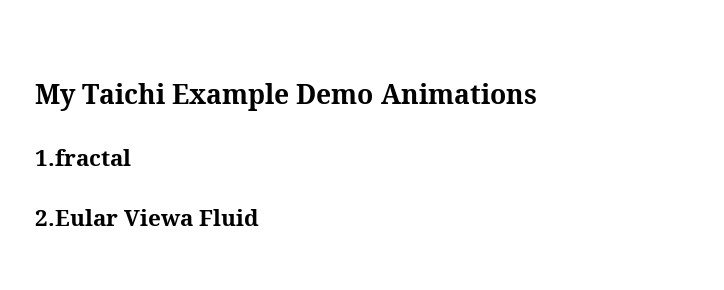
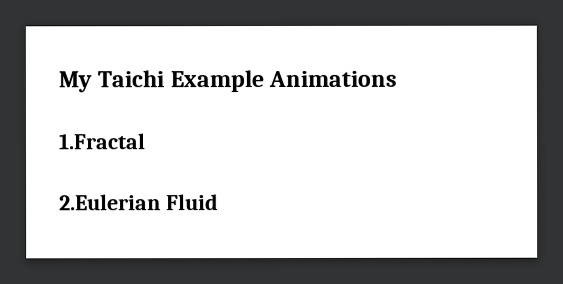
- My Taichi Example Demo Animations
+ My Taichi Example Animations
- 1.fractal
- 2.Eular Viewa Fluid
+ 1.Fractal
+ 2.Eulerian Fluid

